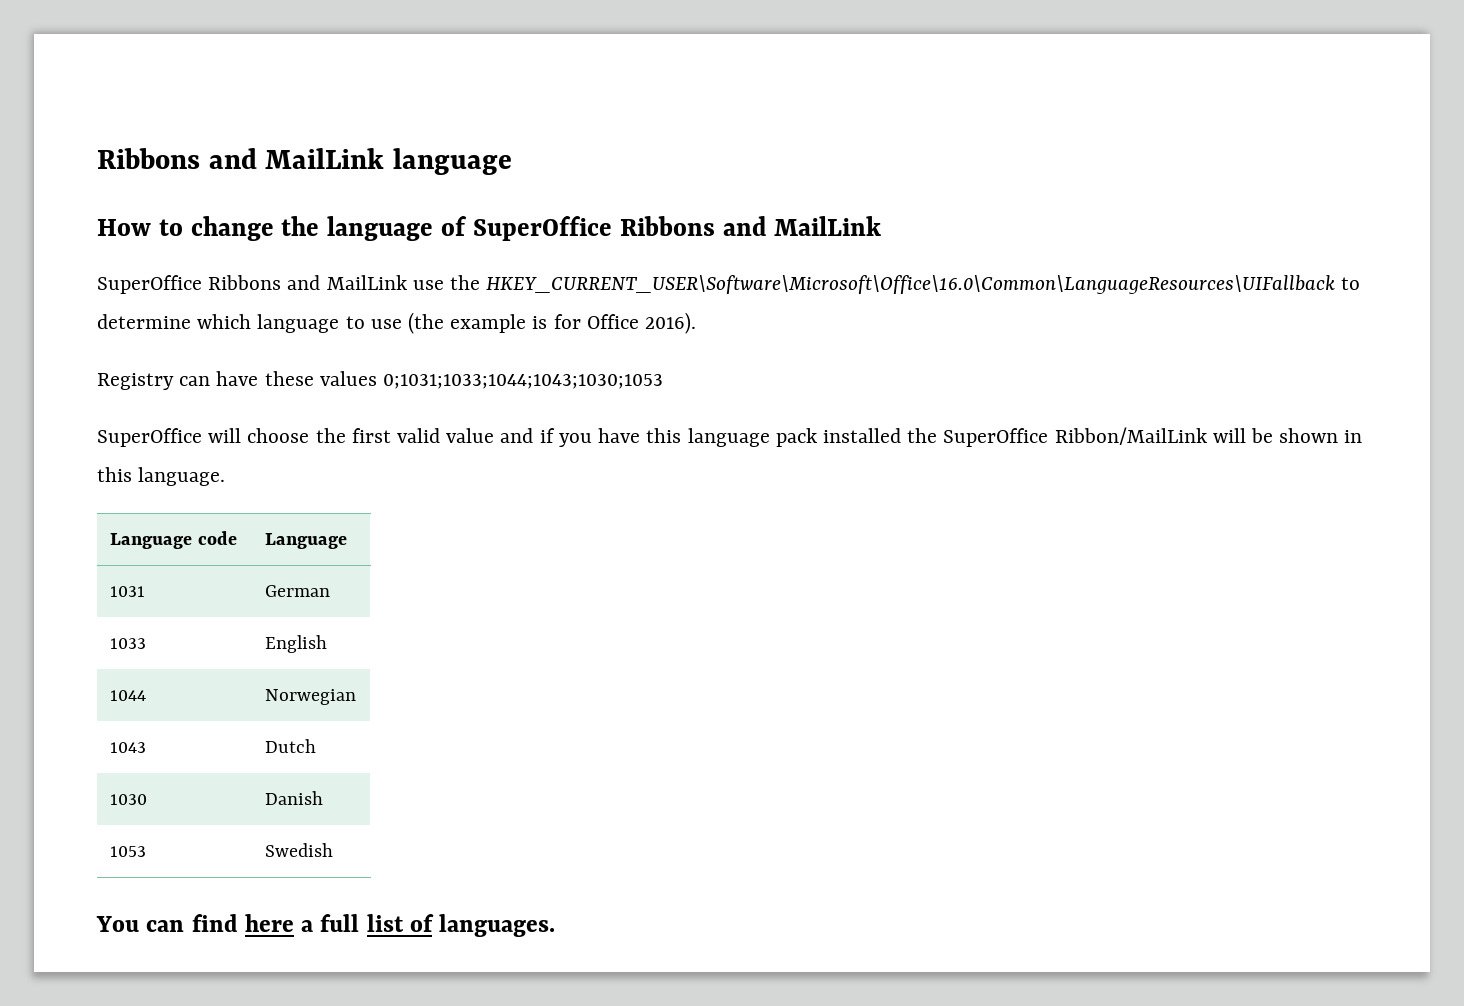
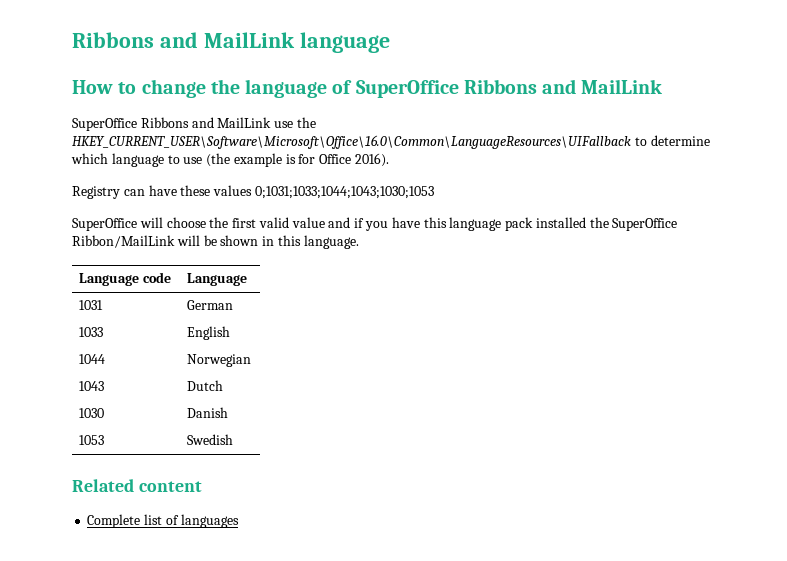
- You can find here a full list of languages.
+ Related content
+ Complete list of languages

